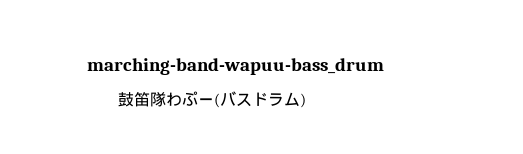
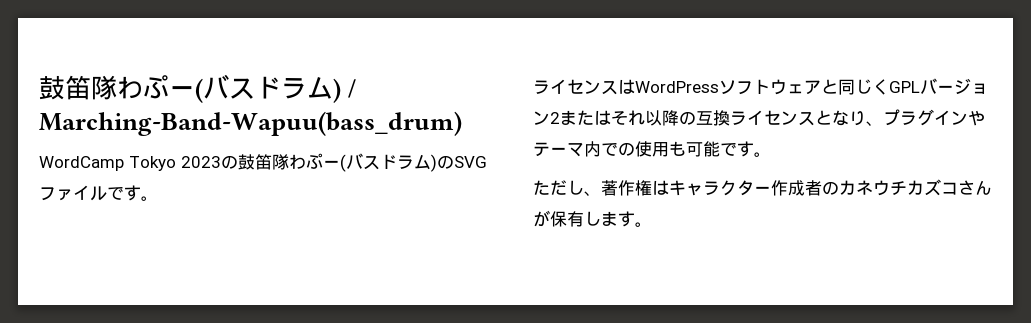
- marching-band-wapuu-bass_drum
- 鼓笛隊わぷー(バスドラム)
+ 鼓笛隊わぷー(バスドラム) / Marching-Band-Wapuu(bass_drum)
+ WordCamp Tokyo 2023の鼓笛隊わぷー(バスドラム)のSVGファイルです。
+ ライセンスはWordPressソフトウェアと同じくGPLバージョン2またはそれ以降の互換ライセンスとなり、プラグインやテーマ内での使用も可能です。
+ ただし、著作権はキャラクター作成者のカネウチカズコさんが保有します。

